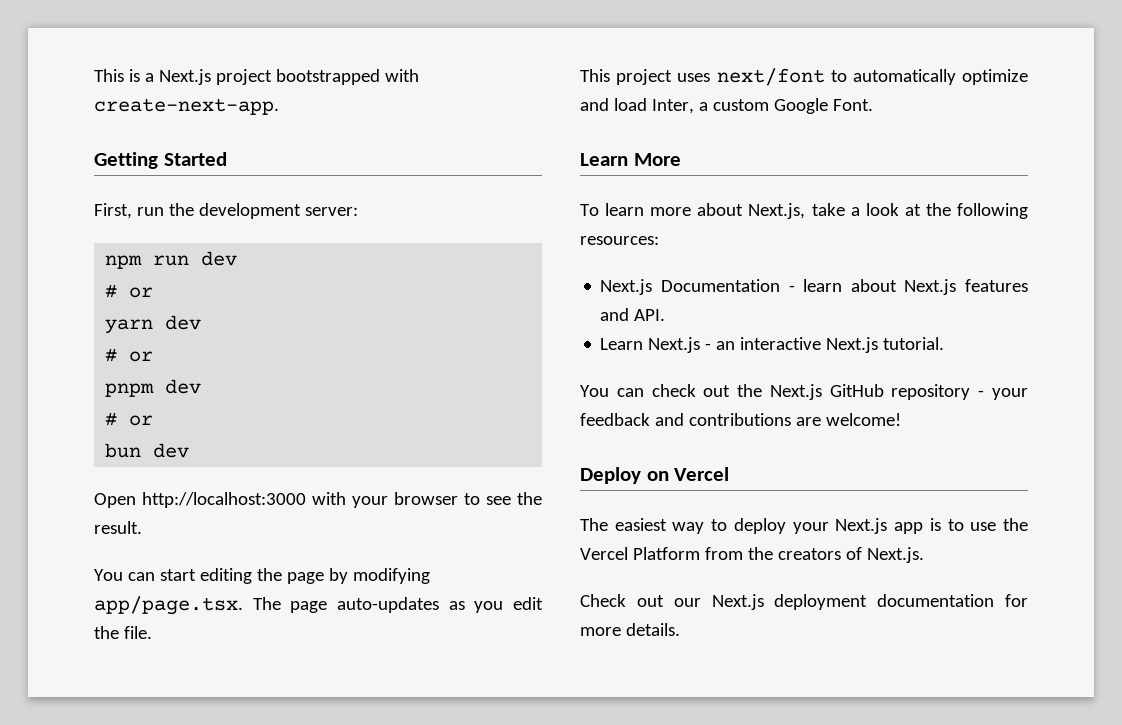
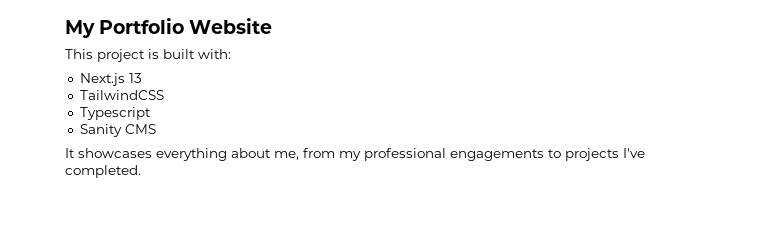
- This is a Next.js project bootstrapped with create-next-app.
- Getting Started
- First, run the development server:
- npm run dev
- # or
- yarn dev
- # or
- pnpm dev
- # or
- bun dev
- Open http://localhost:3000 with your browser to see the result.
- You can start editing the page by modifying app/page.tsx. The page auto-updates as you edit the file.
- This project uses next/font to automatically optimize and load Inter, a custom Google Font.
- Learn More
- To learn more about Next.js, take a look at the following resources:
- Next.js Documentation - learn about Next.js features and API.
- Learn Next.js - an interactive Next.js tutorial.
- You can check out the Next.js GitHub repository - your feedback and contributions are welcome!
- Deploy on Vercel
- The easiest way to deploy your Next.js app is to use the Vercel Platform from the creators of Next.js.
- Check out our Next.js deployment documentation for more details.
+ My Portfolio Website
+ This project is built with:
+ Next.js 13
+ TailwindCSS
+ Typescript
+ Sanity CMS
+ It showcases everything about me, from my professional engagements to projects I've completed.

